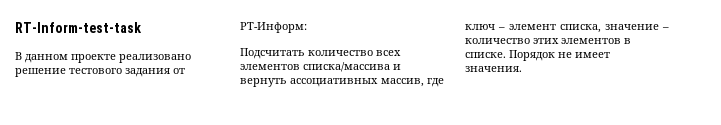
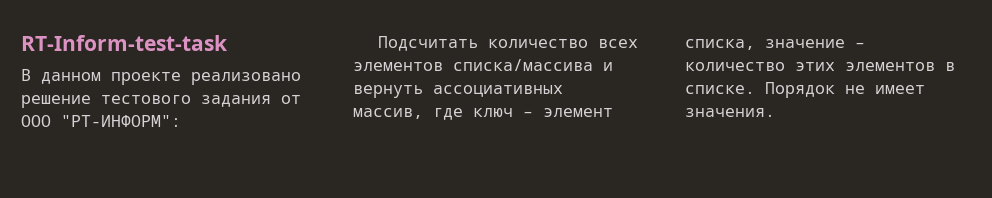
- В данном проекте реализовано решение тестового задания от РТ-Информ:
+ В данном проекте реализовано решение тестового задания от ООО "РТ-ИНФОРМ":

